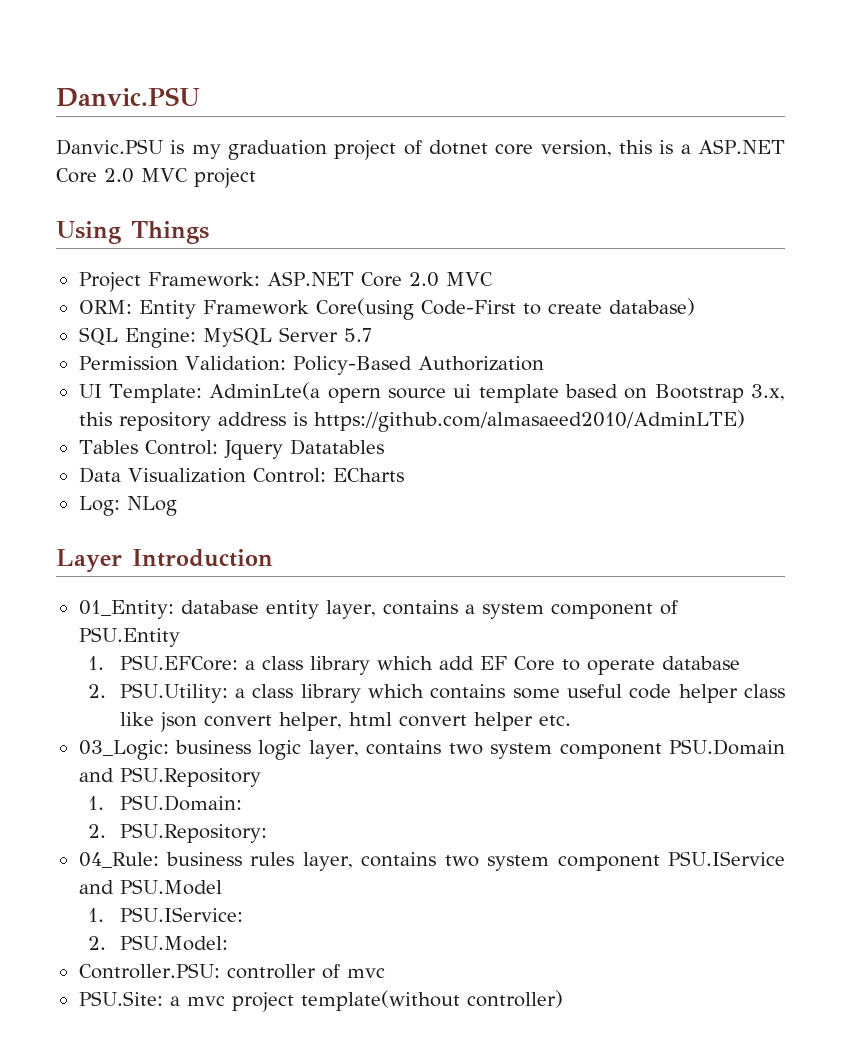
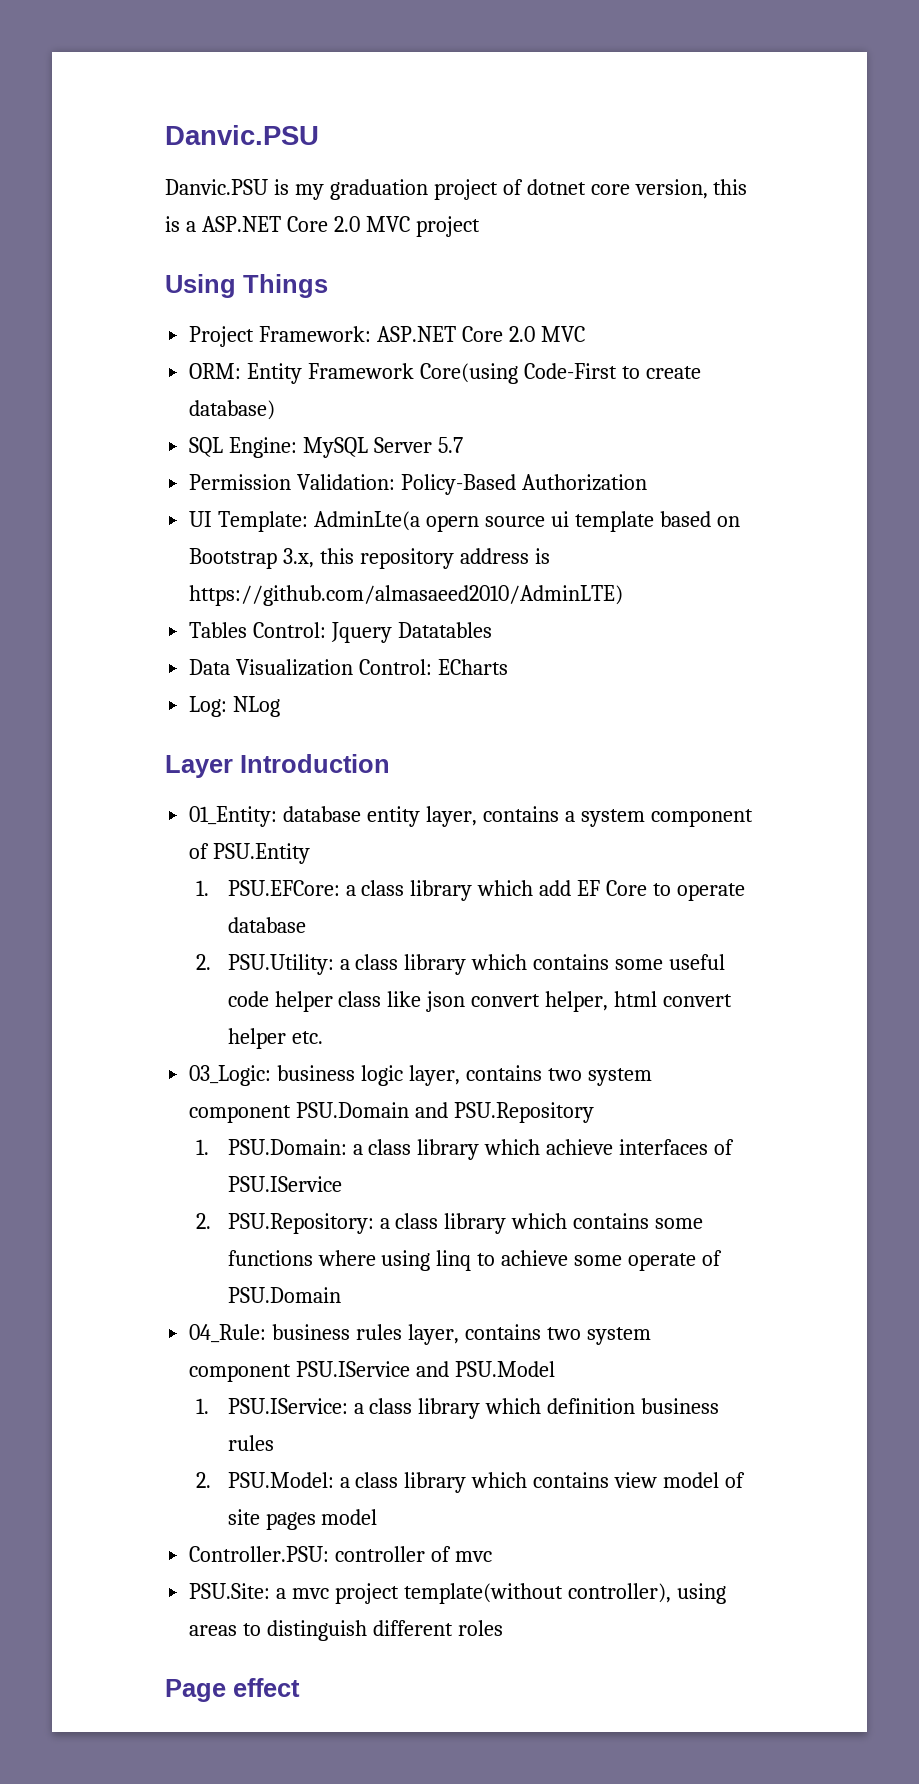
- 1. PSU.Domain:
- 2. PSU.Repository:
+ 1. PSU.Domain: a class library which achieve interfaces of PSU.IService
+ 2. PSU.Repository: a class library which contains some functions where using linq to achieve some operate of PSU.Domain
- 1. PSU.IService:
- 2. PSU.Model:
+ 1. PSU.IService: a class library which definition business rules
+ 2. PSU.Model: a class library which contains view model of site pages model
- PSU.Site: a mvc project template(without controller)
+ PSU.Site: a mvc project template(without controller), using areas to distinguish different roles
+ Page effect

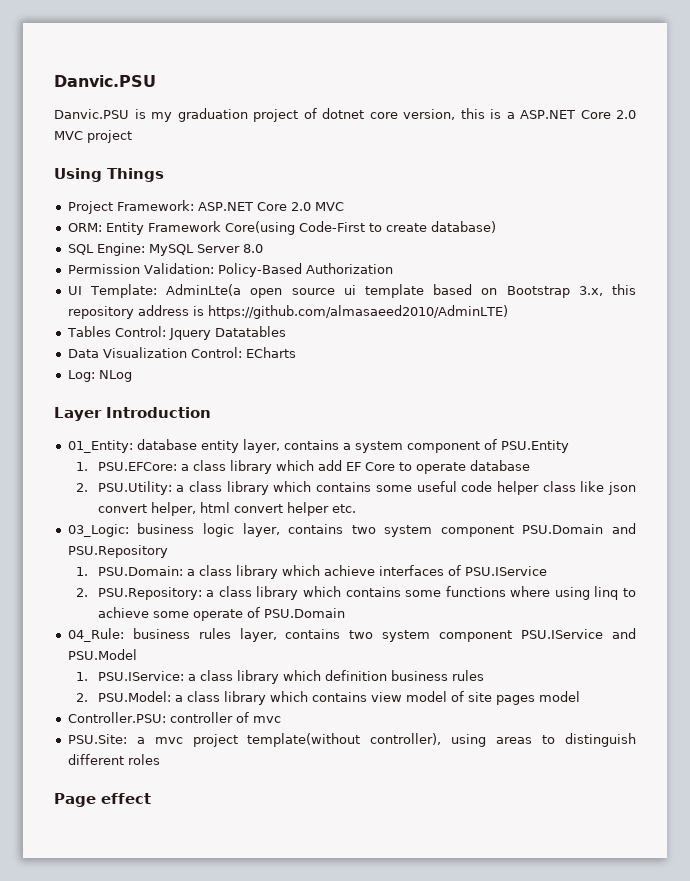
- SQL Engine: MySQL Server 5.7
+ SQL Engine: MySQL Server 8.0
- UI Template: AdminLte(a opern source ui template based on Bootstrap 3.x, this repository address is https://github.com/almasaeed2010/AdminLTE)
+ UI Template: AdminLte(a open source ui template based on Bootstrap 3.x, this repository address is https://github.com/almasaeed2010/AdminLTE)

